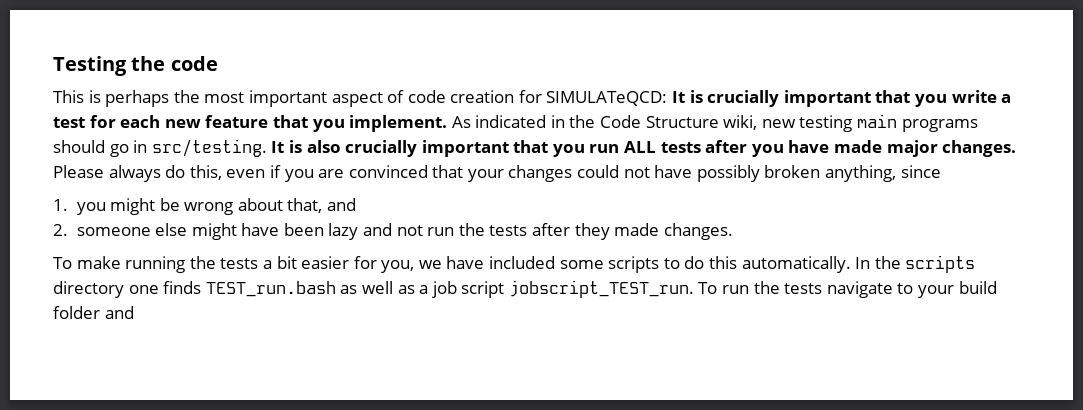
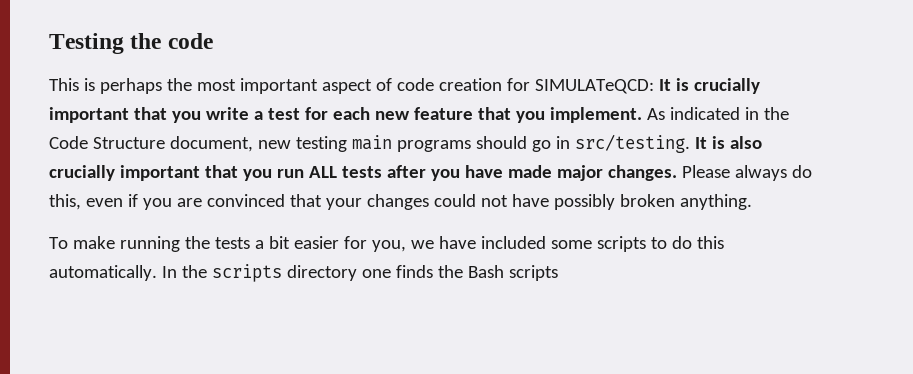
- As indicated in the Code Structure wiki, new testing main programs should go in src/testing.
+ As indicated in the Code Structure document, new testing main programs should go in src/testing.
- Please always do this, even if you are convinced that your changes could not have possibly broken anything, since
- 1. you might be wrong about that, and
- 2. someone else might have been lazy and not run the tests after they made changes.
+ Please always do this, even if you are convinced that your changes could not have possibly broken anything.
- In the scripts directory one finds TEST_run.bash as well as a job script jobscript_TEST_run. To run the tests navigate to your build folder and
+ In the scripts directory one finds the Bash scripts

